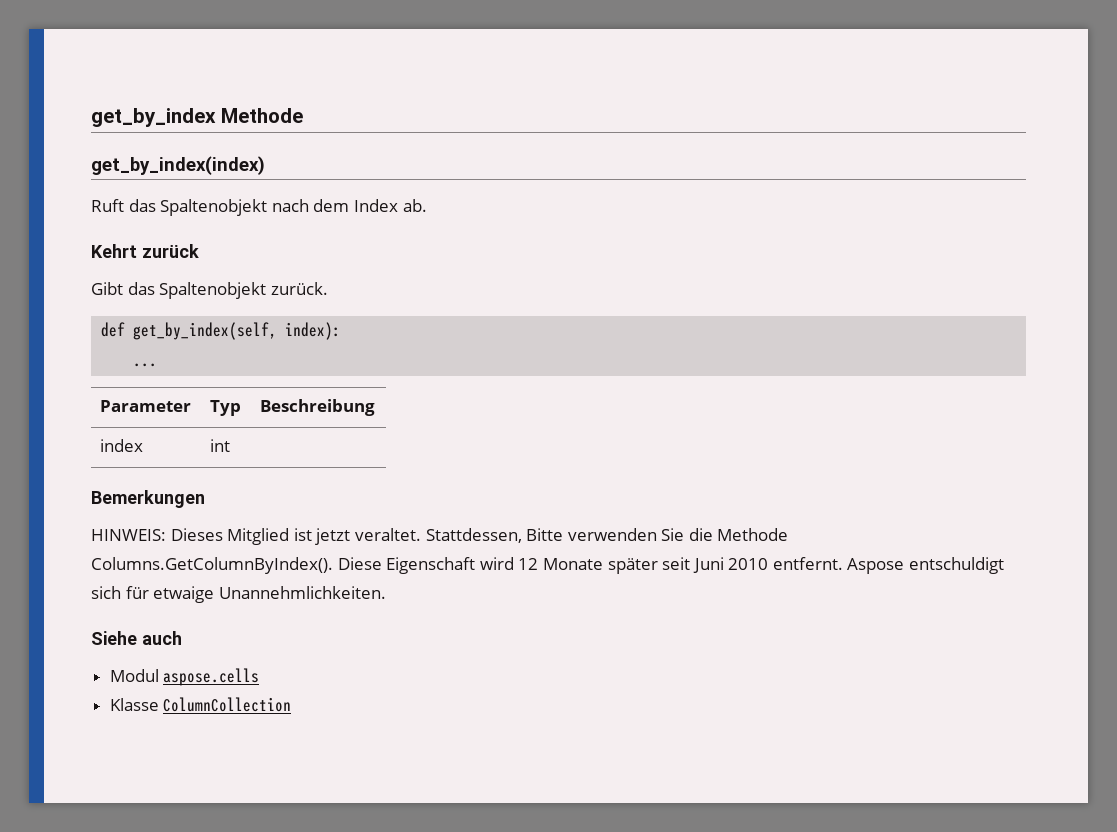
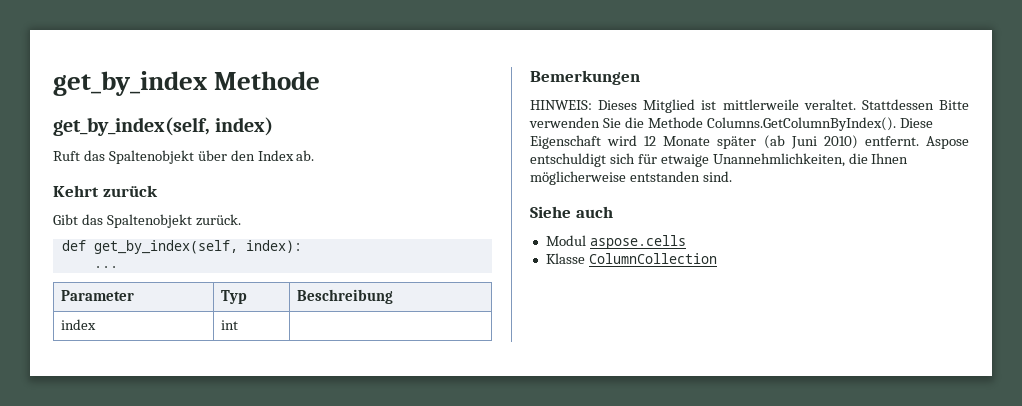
- get_by_index(index)
+ get_by_index(self, index)
- Ruft das Spaltenobjekt nach dem Index ab.
+ Ruft das Spaltenobjekt über den Index ab.
- HINWEIS: Dieses Mitglied ist jetzt veraltet. Stattdessen, Bitte verwenden Sie die Methode Columns.GetColumnByIndex(). Diese Eigenschaft wird 12 Monate später seit Juni 2010 entfernt.
+ HINWEIS: Dieses Mitglied ist mittlerweile veraltet. Stattdessen Bitte verwenden Sie die Methode Columns.GetColumnByIndex(). Diese Eigenschaft wird 12 Monate später (ab Juni 2010) entfernt.
- Aspose entschuldigt sich für etwaige Unannehmlichkeiten.
+ Aspose entschuldigt sich für etwaige Unannehmlichkeiten, die Ihnen möglicherweise entstanden sind.

